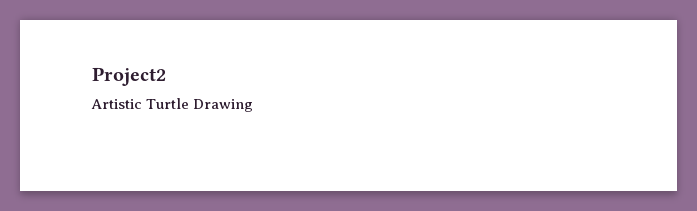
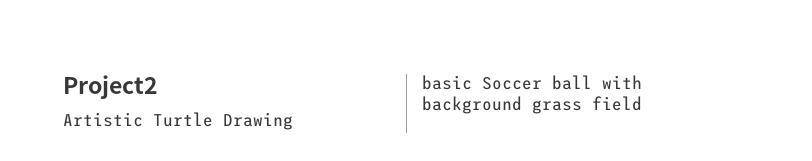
+ basic Soccer ball with background grass field

